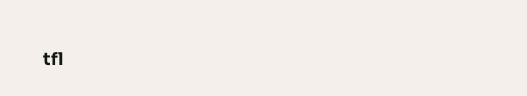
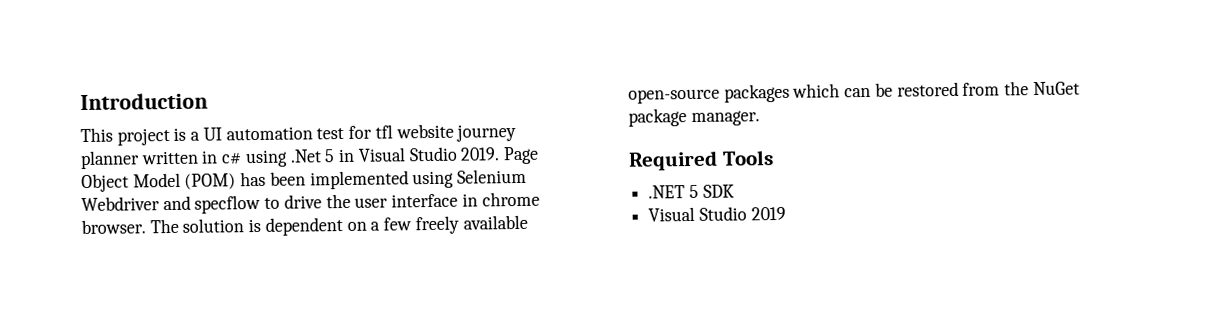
- tfl
+ Introduction
+ This project is a UI automation test for tfl website journey planner written in c# using .Net 5 in Visual Studio 2019. Page Object Model (POM) has been implemented using Selenium Webdriver and specflow to drive the user interface in chrome browser. The solution is dependent on a few freely available open-source packages which can be restored from the NuGet package manager.
+ Required Tools
+ .NET 5 SDK
+ Visual Studio 2019

